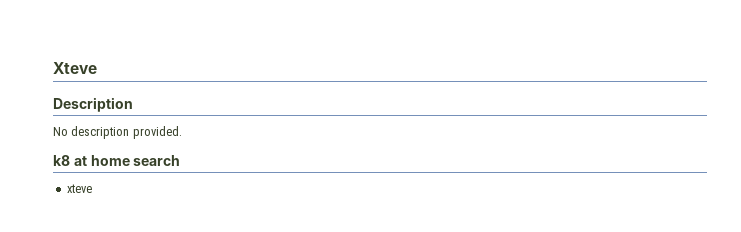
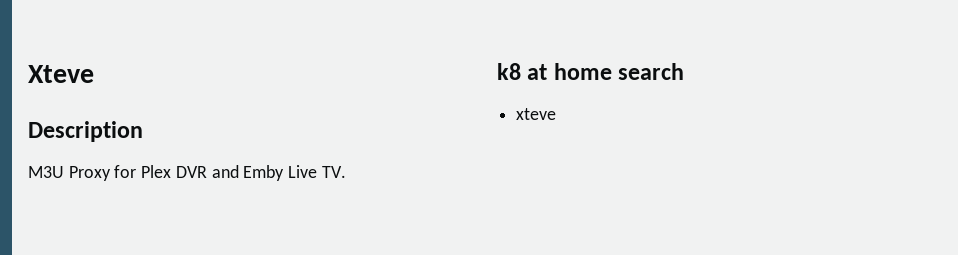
- No description provided.
+ M3U Proxy for Plex DVR and Emby Live TV.

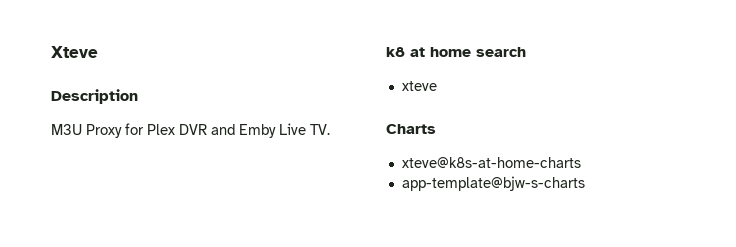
+ Charts
+ xteve@k8s-at-home-charts
+ app-template@bjw-s-charts

